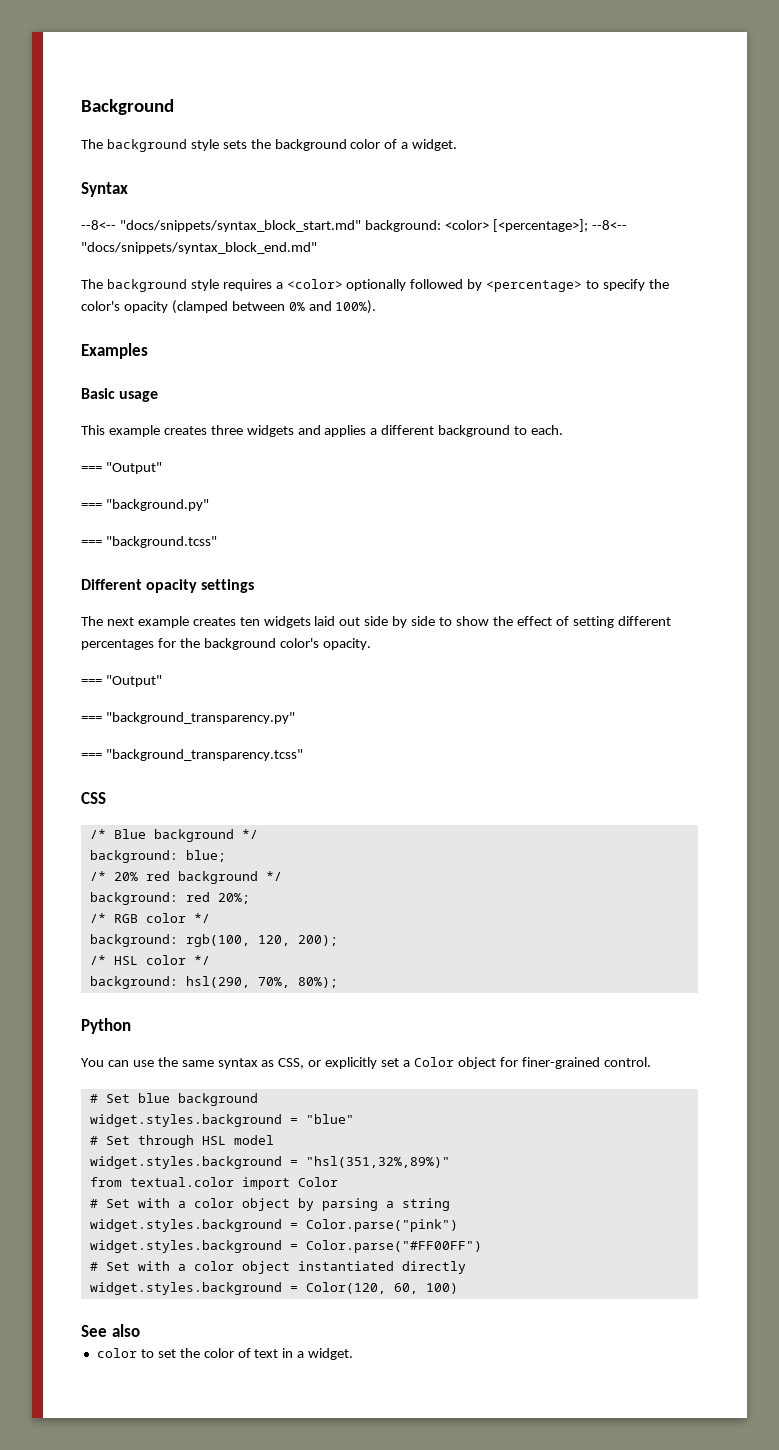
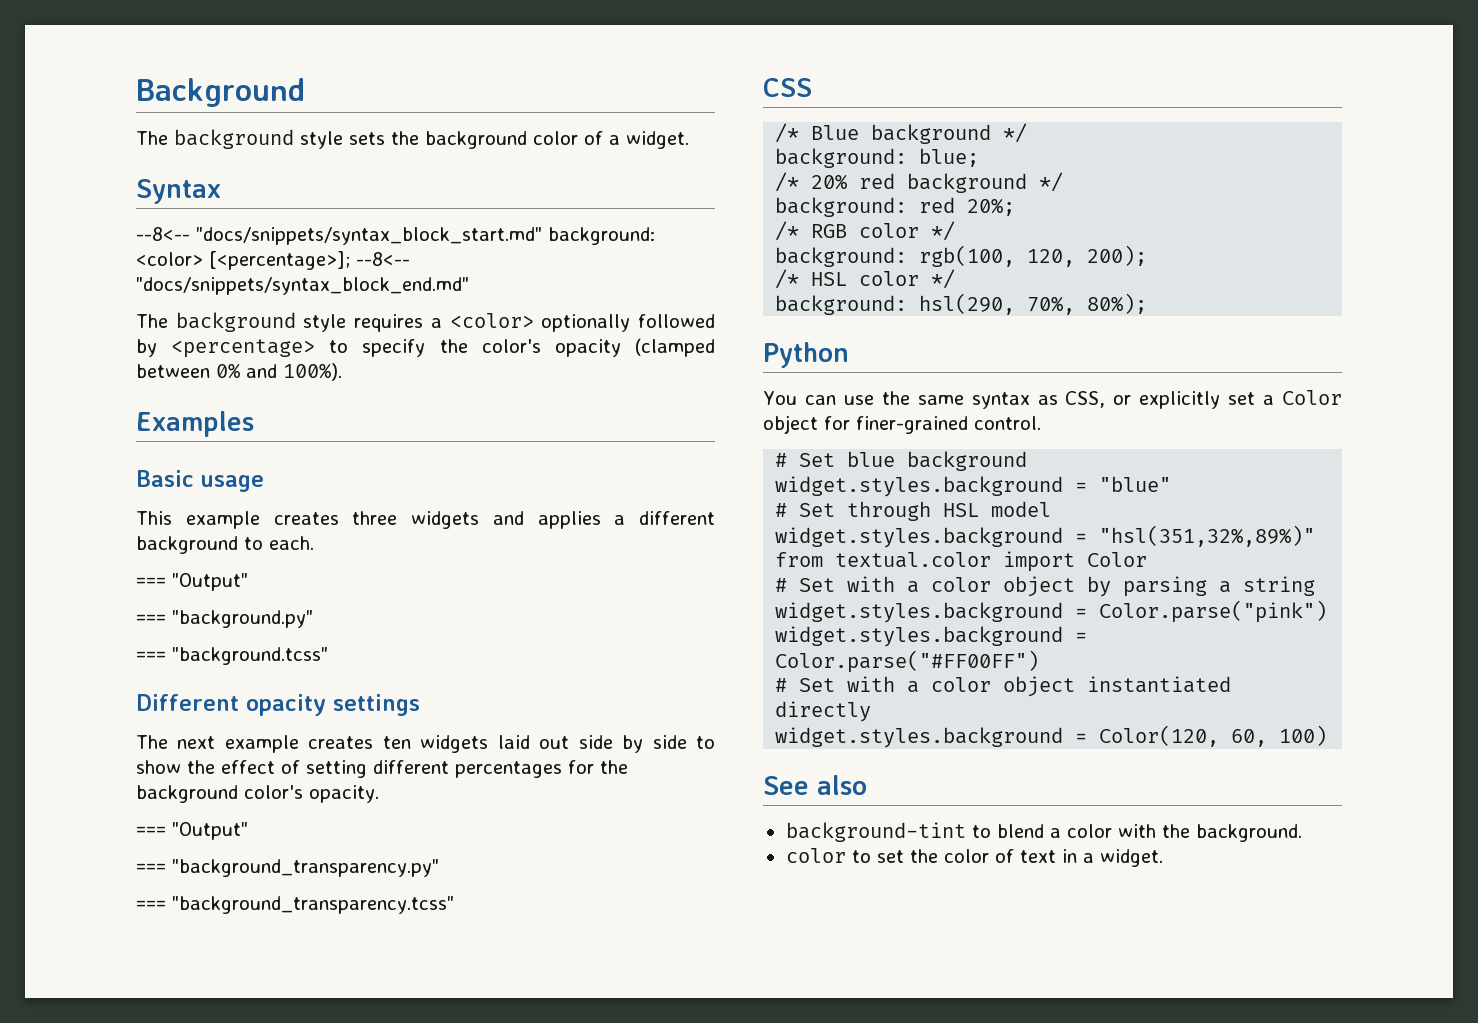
+ background-tint to blend a color with the background.

